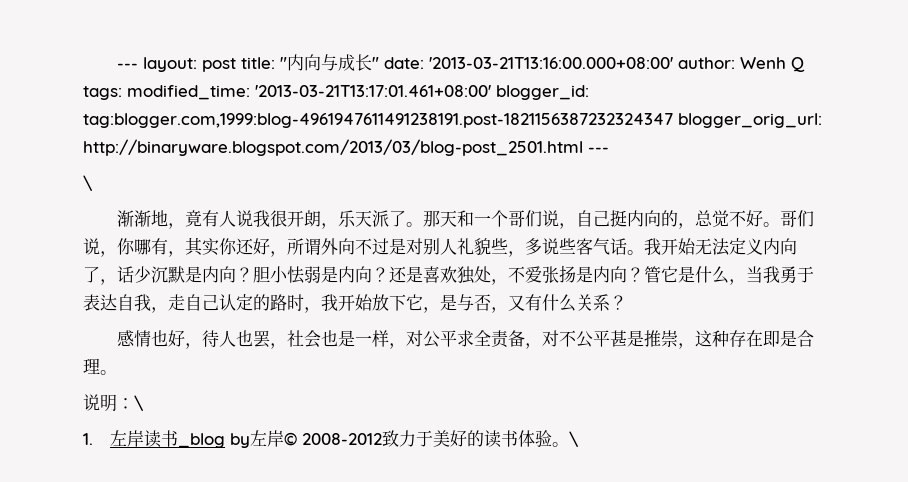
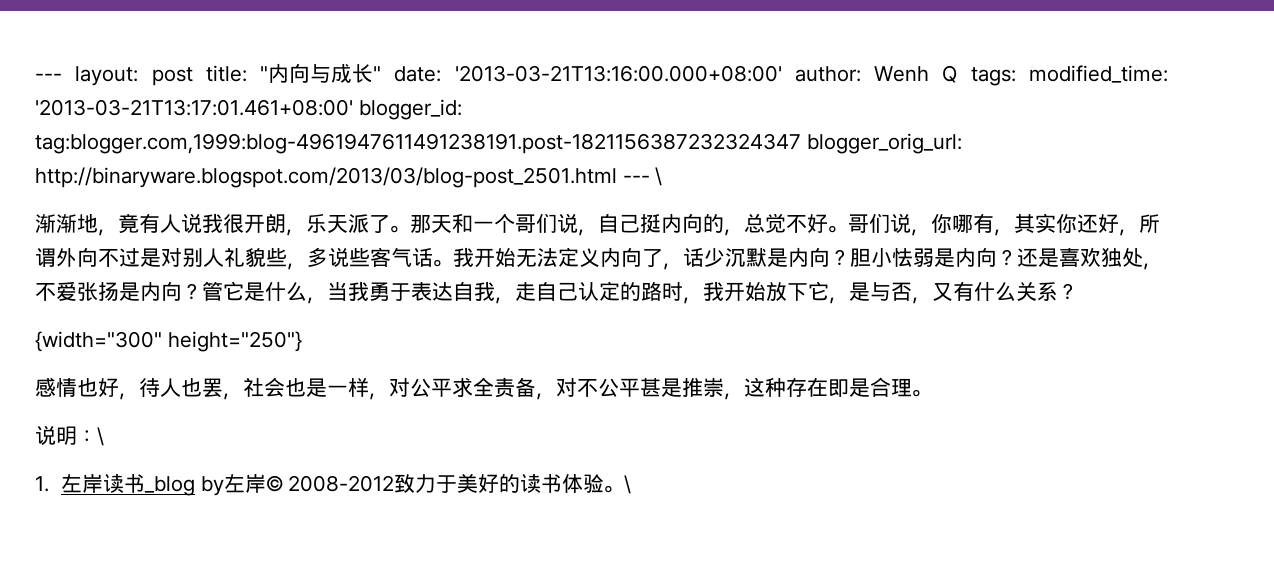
- --- layout: post title: "内向与成长" date: '2013-03-21T13:16:00.000+08:00' author: Wenh Q tags: modified_time: '2013-03-21T13:17:01.461+08:00' blogger_id: tag:blogger.com,1999:blog-4961947611491238191.post-1821156387232324347 blogger_orig_url: http://binaryware.blogspot.com/2013/03/blog-post_2501.html ---
- \
+ --- layout: post title: "内向与成长" date: '2013-03-21T13:16:00.000+08:00' author: Wenh Q tags: modified_time: '2013-03-21T13:17:01.461+08:00' blogger_id: tag:blogger.com,1999:blog-4961947611491238191.post-1821156387232324347 blogger_orig_url: http://binaryware.blogspot.com/2013/03/blog-post_2501.html --- \
+ {width="300" height="250"}

